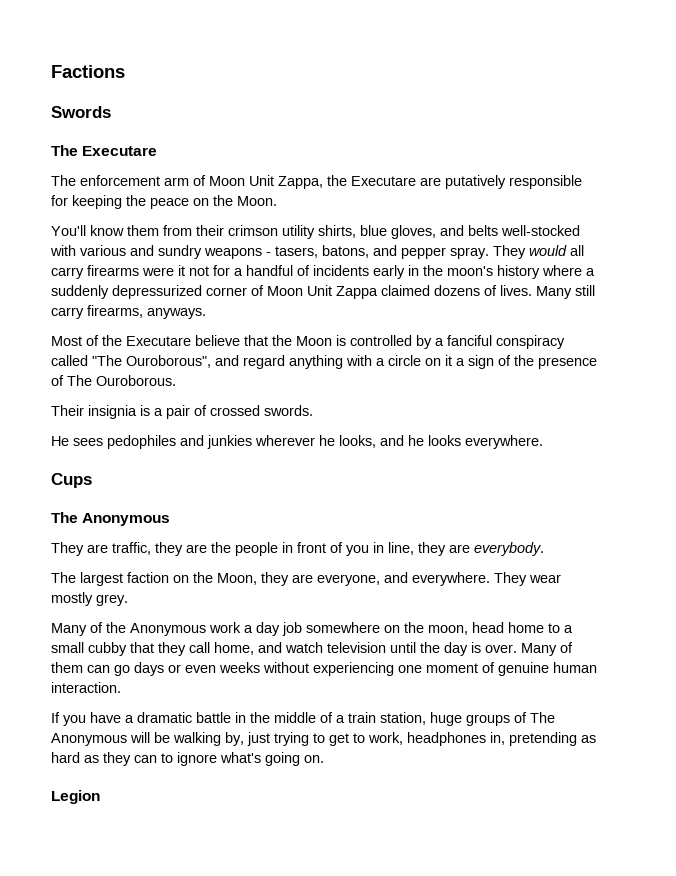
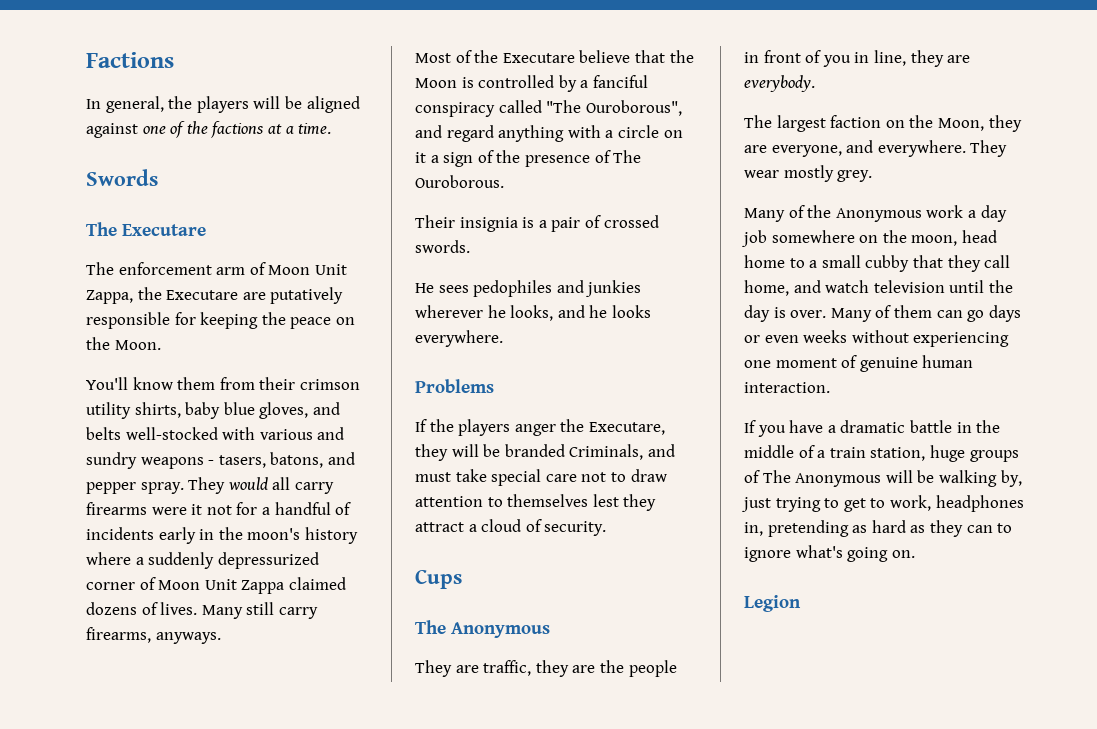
+ In general, the players will be aligned against one of the factions at a time.
- You'll know them from their crimson utility shirts, blue gloves, and belts well-stocked with various and sundry weapons - tasers, batons, and pepper spray.
+ You'll know them from their crimson utility shirts, baby blue gloves, and belts well-stocked with various and sundry weapons - tasers, batons, and pepper spray.
+ Problems
+ If the players anger the Executare, they will be branded Criminals, and must take special care not to draw attention to themselves lest they attract a cloud of security.

